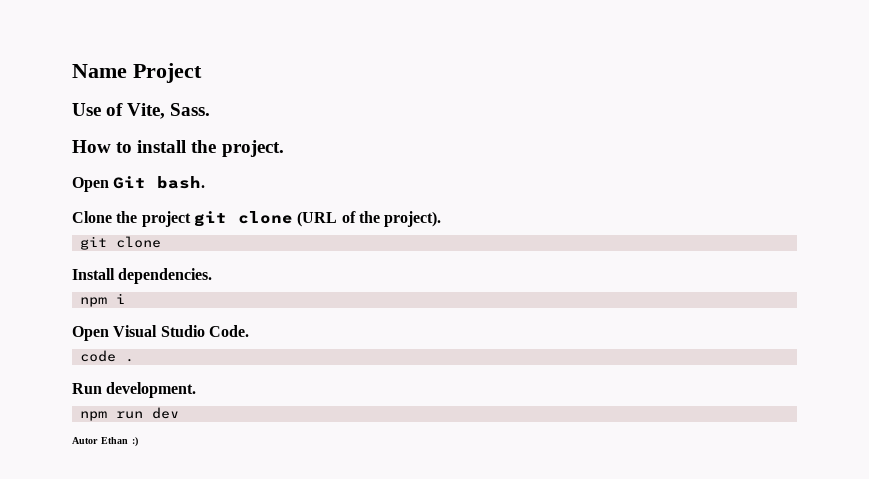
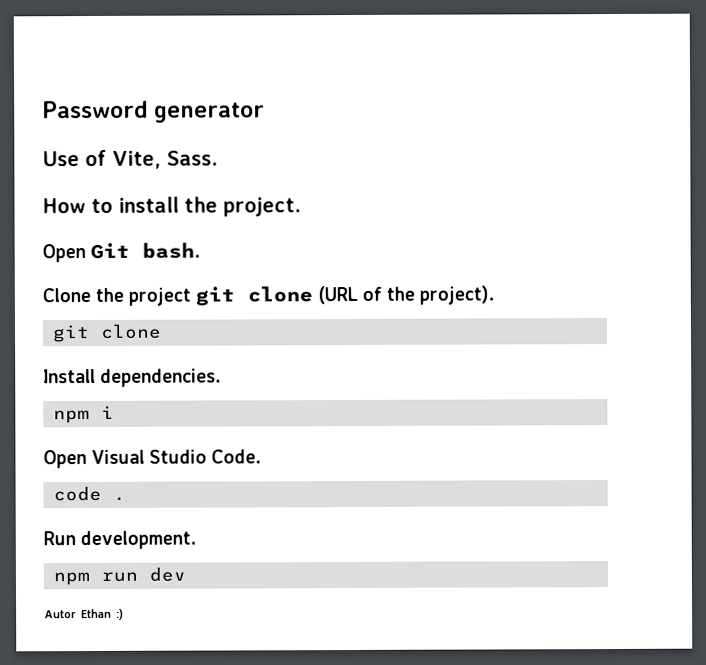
- Name Project
+ Password generator

